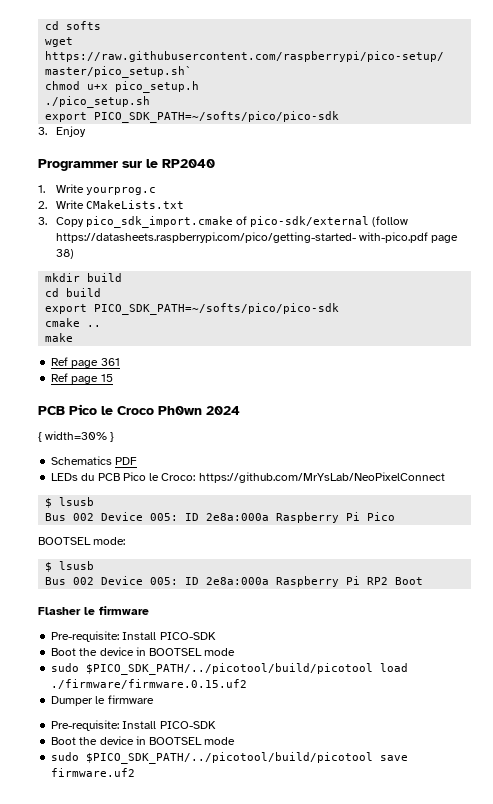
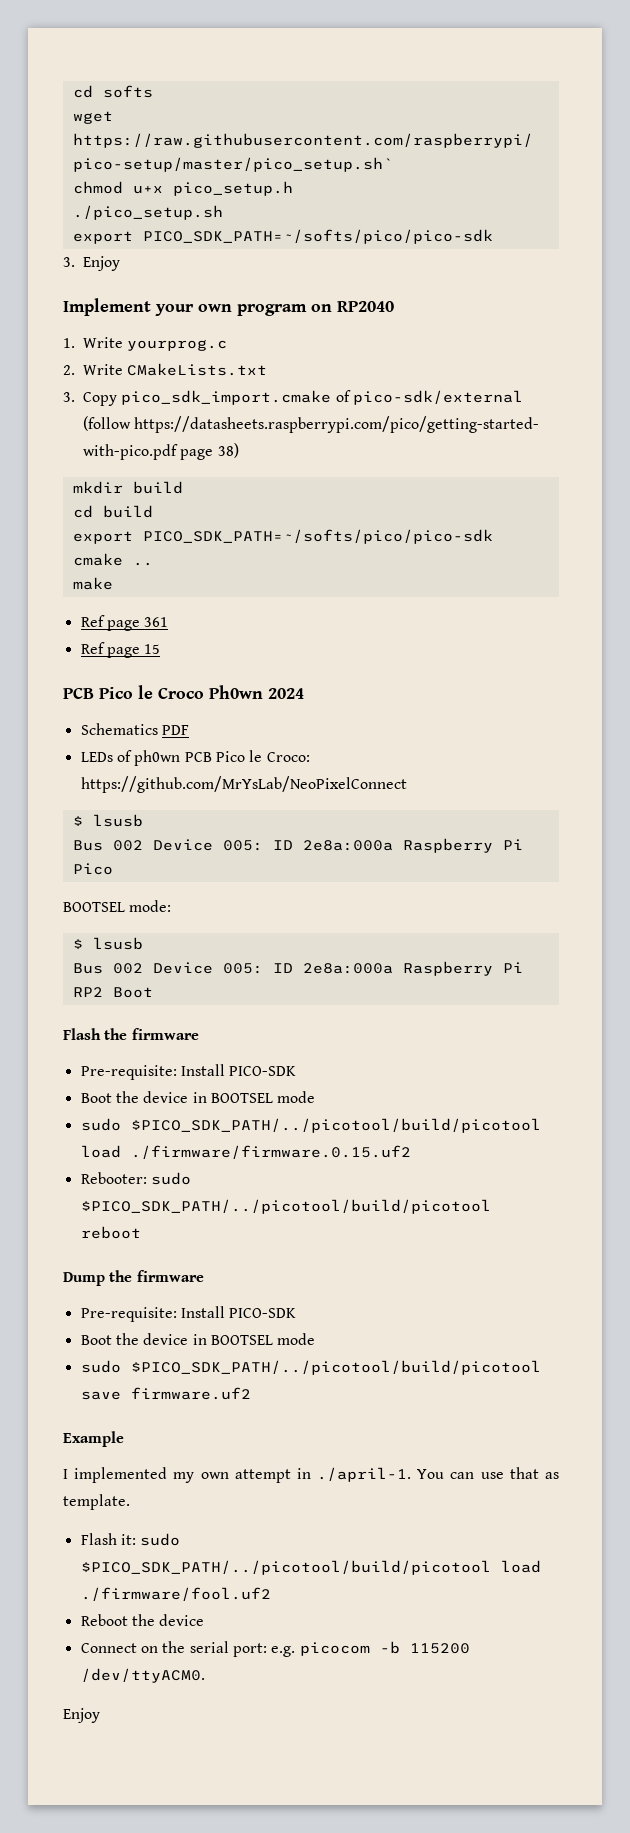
- Programmer sur le RP2040
+ Implement your own program on RP2040
- { width=30% }
- LEDs du PCB Pico le Croco: https://github.com/MrYsLab/NeoPixelConnect
+ LEDs of ph0wn PCB Pico le Croco: https://github.com/MrYsLab/NeoPixelConnect
- Flasher le firmware
+ Flash the firmware
- Dumper le firmware
+ Rebooter: sudo $PICO_SDK_PATH/../picotool/build/picotool reboot
+ Dump the firmware
+ Example
+ I implemented my own attempt in ./april-1. You can use that as template.
+ Flash it: sudo $PICO_SDK_PATH/../picotool/build/picotool load ./firmware/fool.uf2
+ Reboot the device
+ Connect on the serial port: e.g. picocom -b 115200 /dev/ttyACM0.
+ Enjoy

